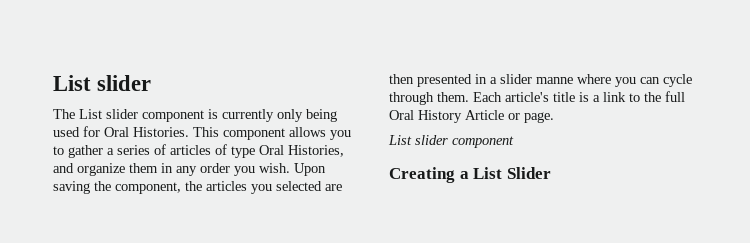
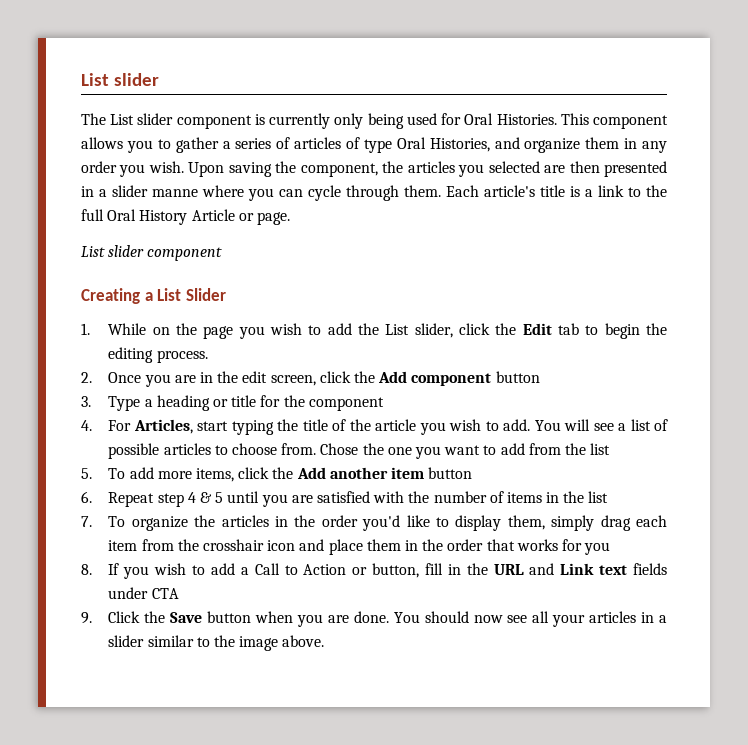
+ 1. While on the page you wish to add the List slider, click the Edit tab to begin the editing process.
+ 2. Once you are in the edit screen, click the Add component button
+ 3. Type a heading or title for the component
+ 4. For Articles, start typing the title of the article you wish to add. You will see a list of possible articles to choose from. Chose the one you want to add from the list
+ 5. To add more items, click the Add another item button
+ 6. Repeat step 4 & 5 until you are satisfied with the number of items in the list
+ 7. To organize the articles in the order you'd like to display them, simply drag each item from the crosshair icon and place them in the order that works for you
+ 8. If you wish to add a Call to Action or button, fill in the URL and Link text fields under CTA
+ 9. Click the Save button when you are done. You should now see all your articles in a slider similar to the image above.

